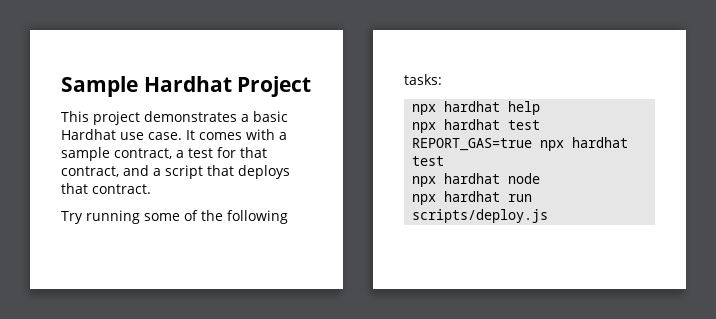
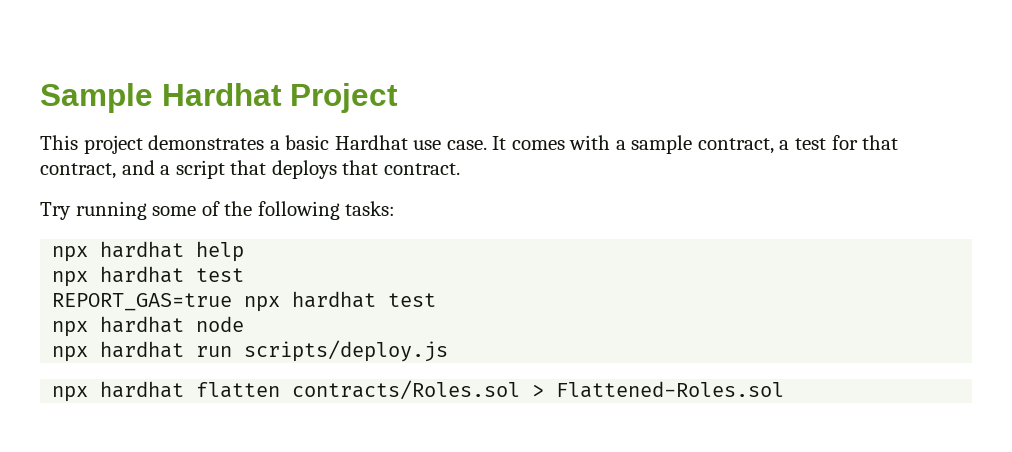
+ npx hardhat flatten contracts/Roles.sol > Flattened-Roles.sol

